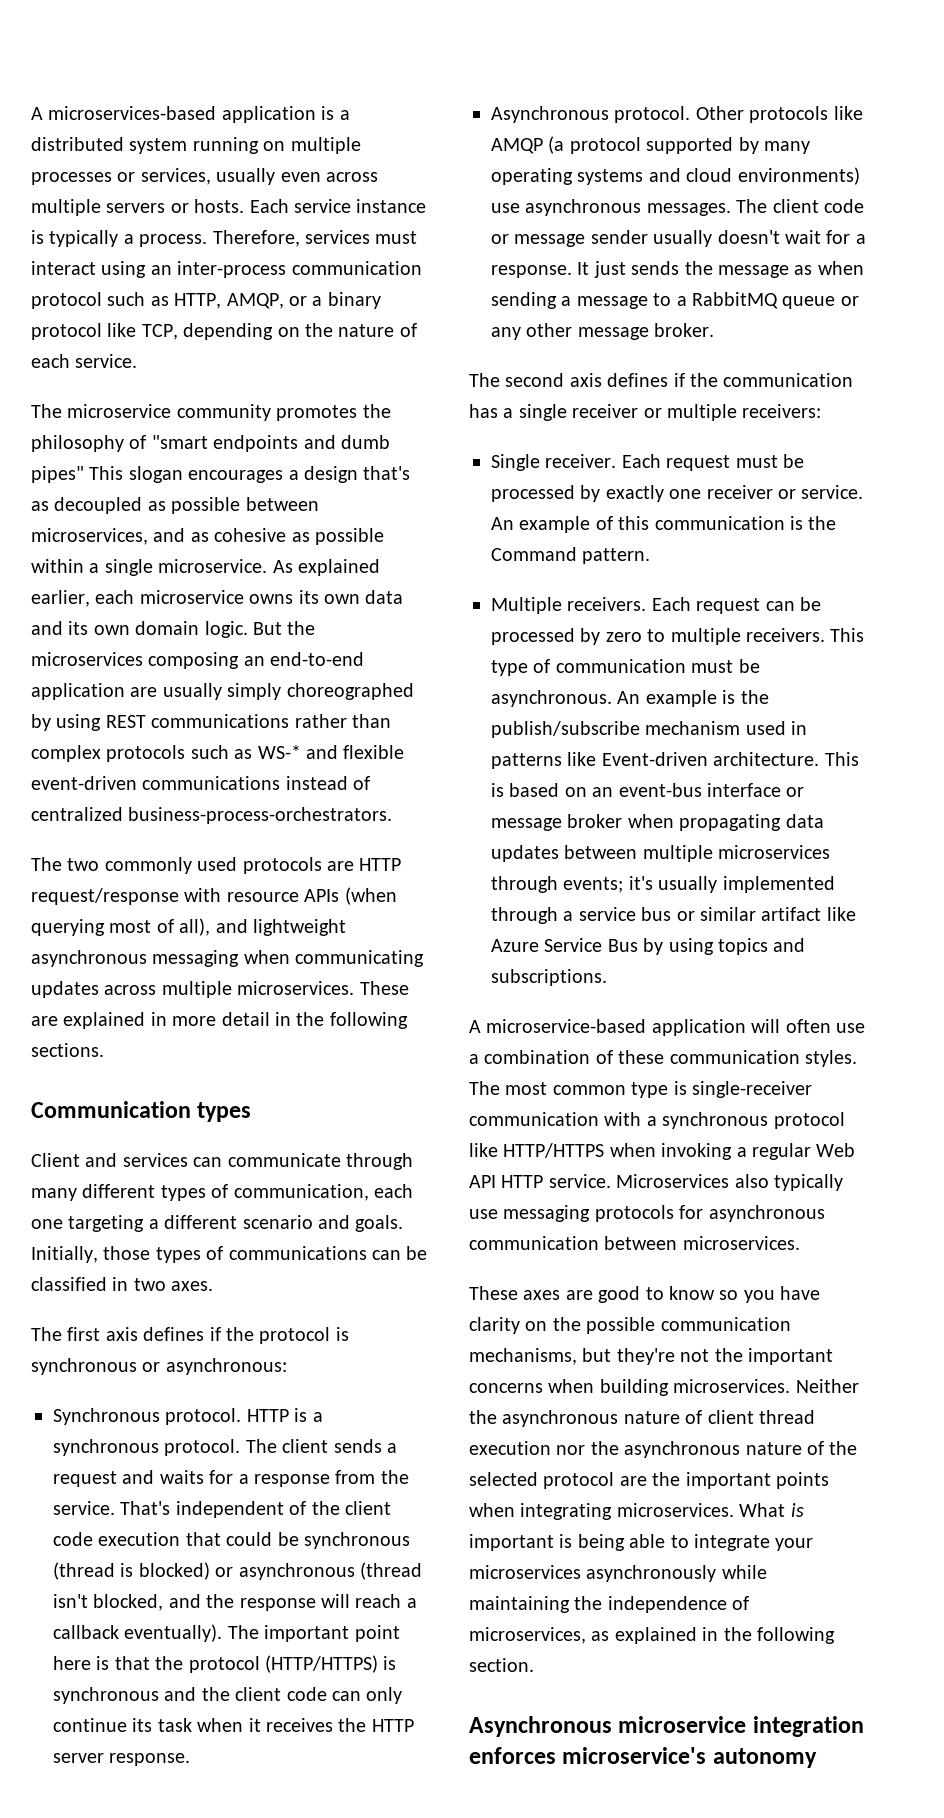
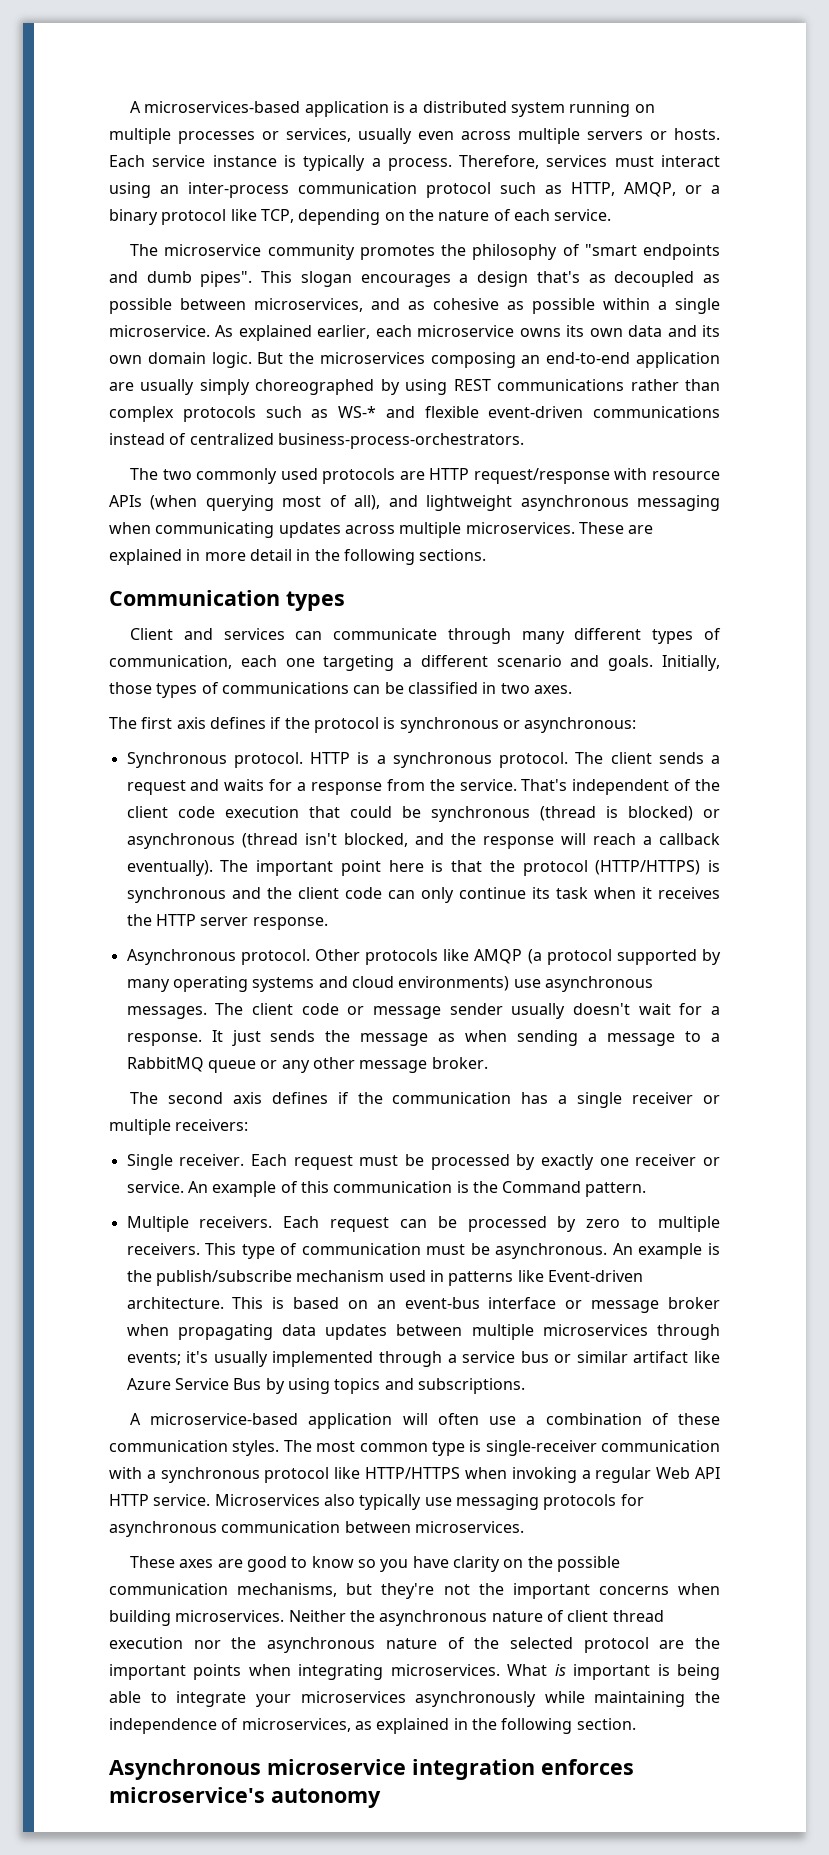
- The microservice community promotes the philosophy of "smart endpoints and dumb pipes" This slogan encourages a design that's as decoupled as possible between microservices, and as cohesive as possible within a single microservice.
+ The microservice community promotes the philosophy of "smart endpoints and dumb pipes". This slogan encourages a design that's as decoupled as possible between microservices, and as cohesive as possible within a single microservice.

